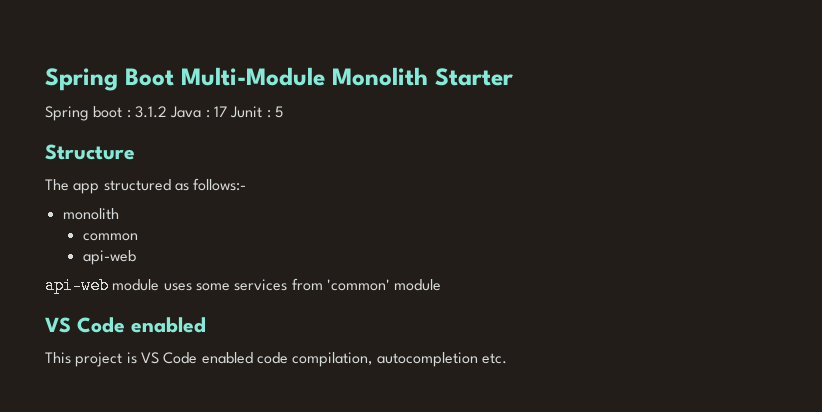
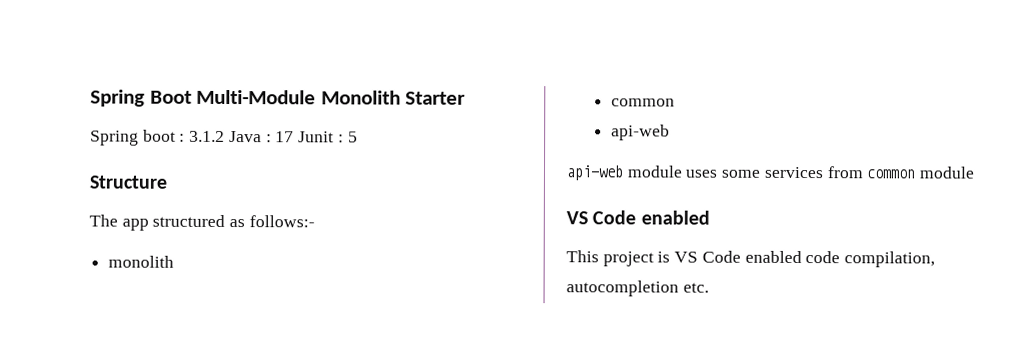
- api-web module uses some services from 'common' module
+ api-web module uses some services from common module

